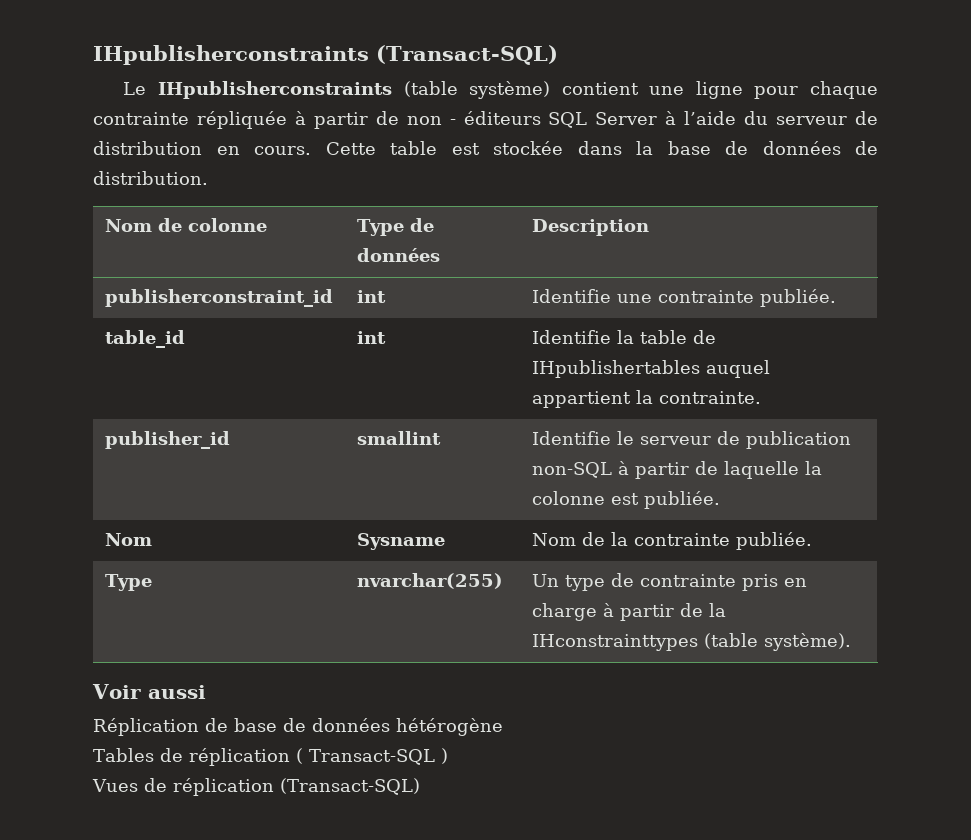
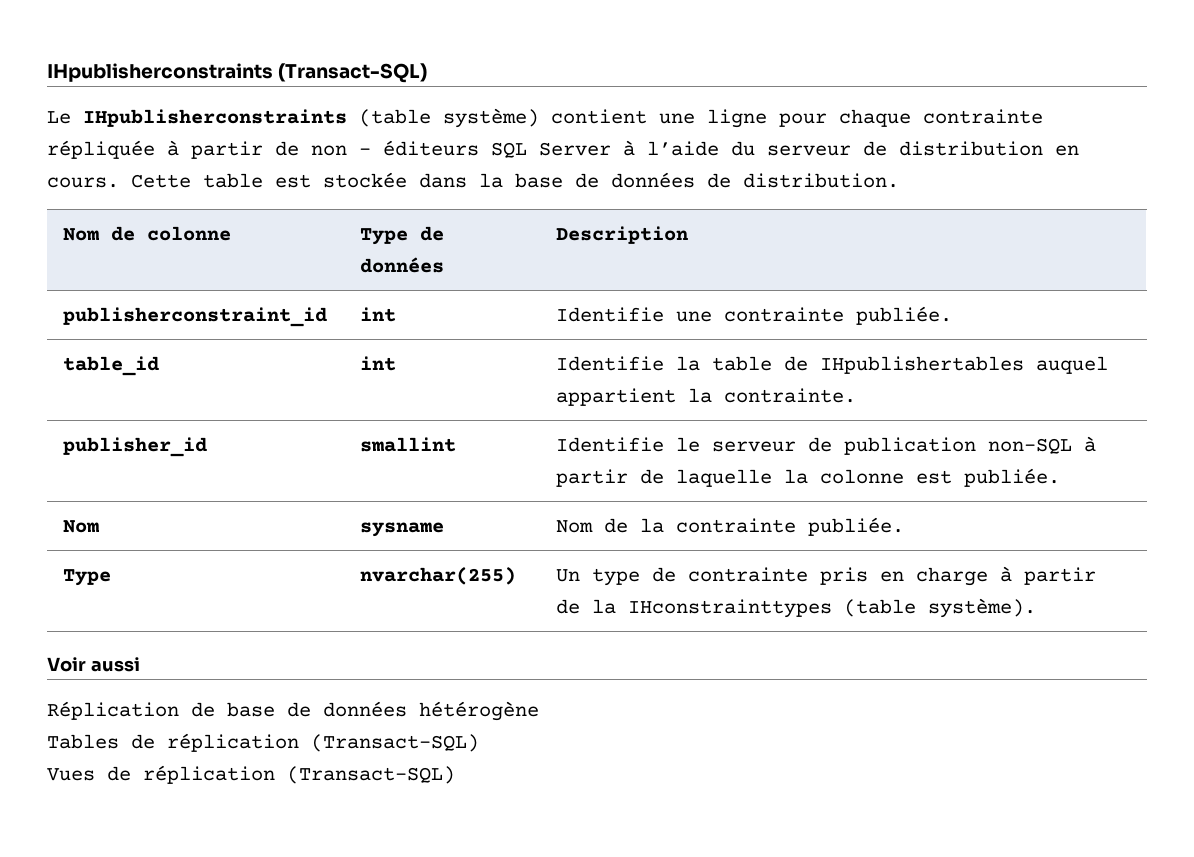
- Nom | Sysname | Nom de la contrainte publiée.
+ Nom | sysname | Nom de la contrainte publiée.
- Tables de réplication ( Transact-SQL )
+ Tables de réplication (Transact-SQL)

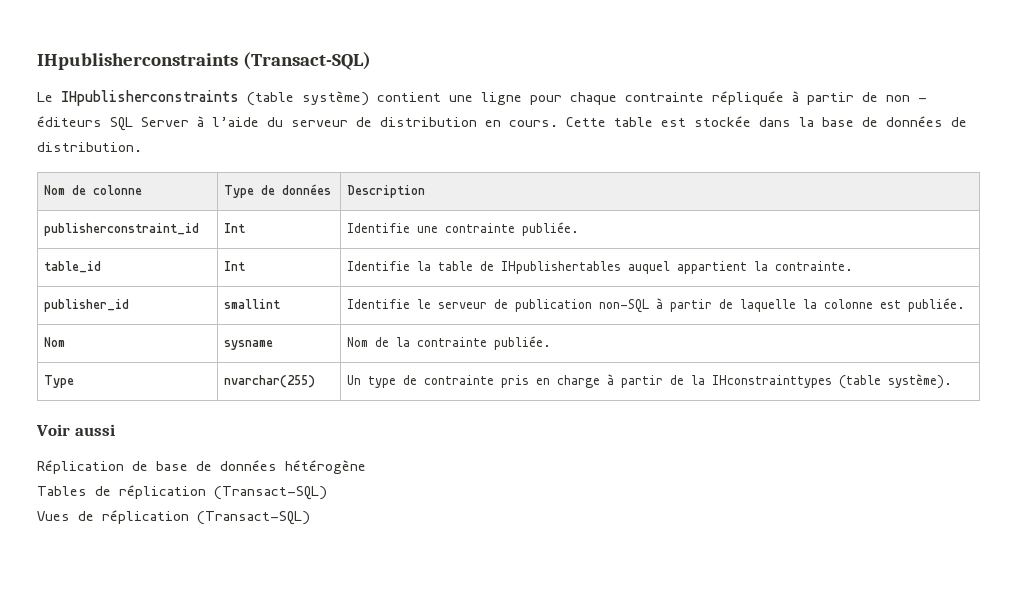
- publisherconstraint_id | int | Identifie une contrainte publiée.
+ publisherconstraint_id | Int | Identifie une contrainte publiée.
- table_id | int | Identifie la table de IHpublishertables auquel appartient la contrainte.
+ table_id | Int | Identifie la table de IHpublishertables auquel appartient la contrainte.

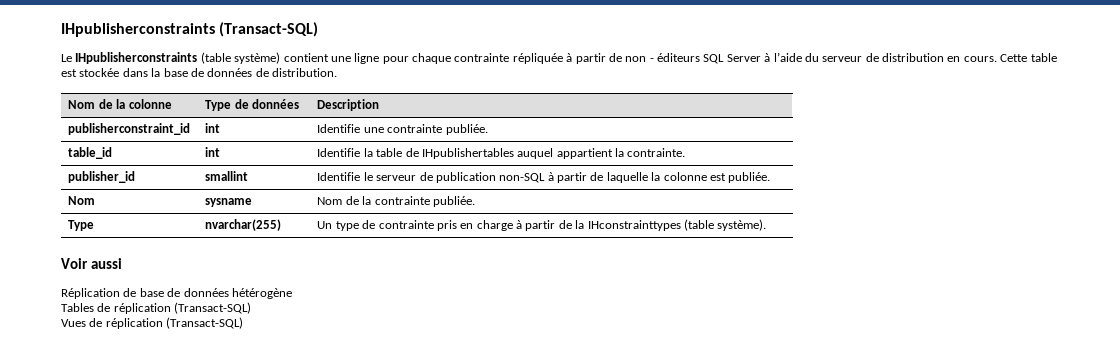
- Nom de colonne | Type de données | Description
+ Nom de la colonne | Type de données | Description
- publisherconstraint_id | Int | Identifie une contrainte publiée.
+ publisherconstraint_id | int | Identifie une contrainte publiée.
- table_id | Int | Identifie la table de IHpublishertables auquel appartient la contrainte.
+ table_id | int | Identifie la table de IHpublishertables auquel appartient la contrainte.

